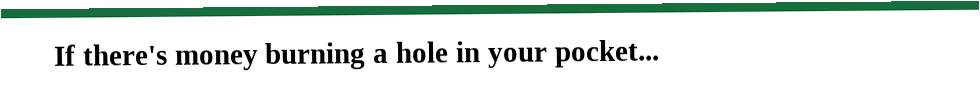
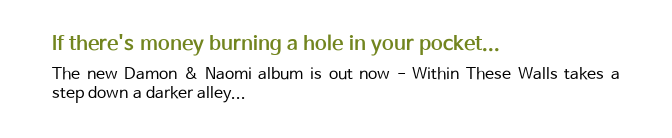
+ The new Damon & Naomi album is out now - Within These Walls takes a step down a darker alley...

